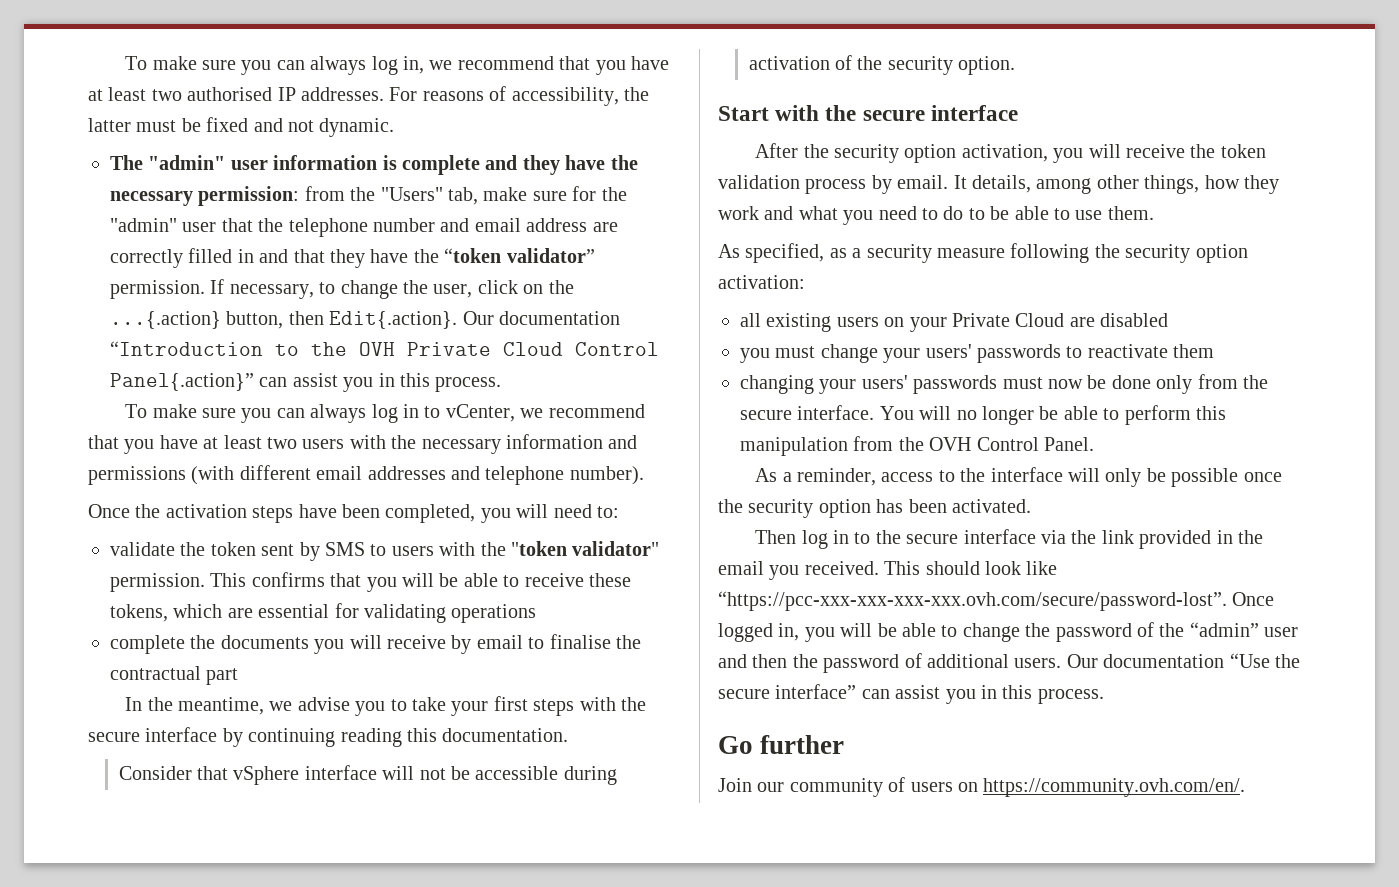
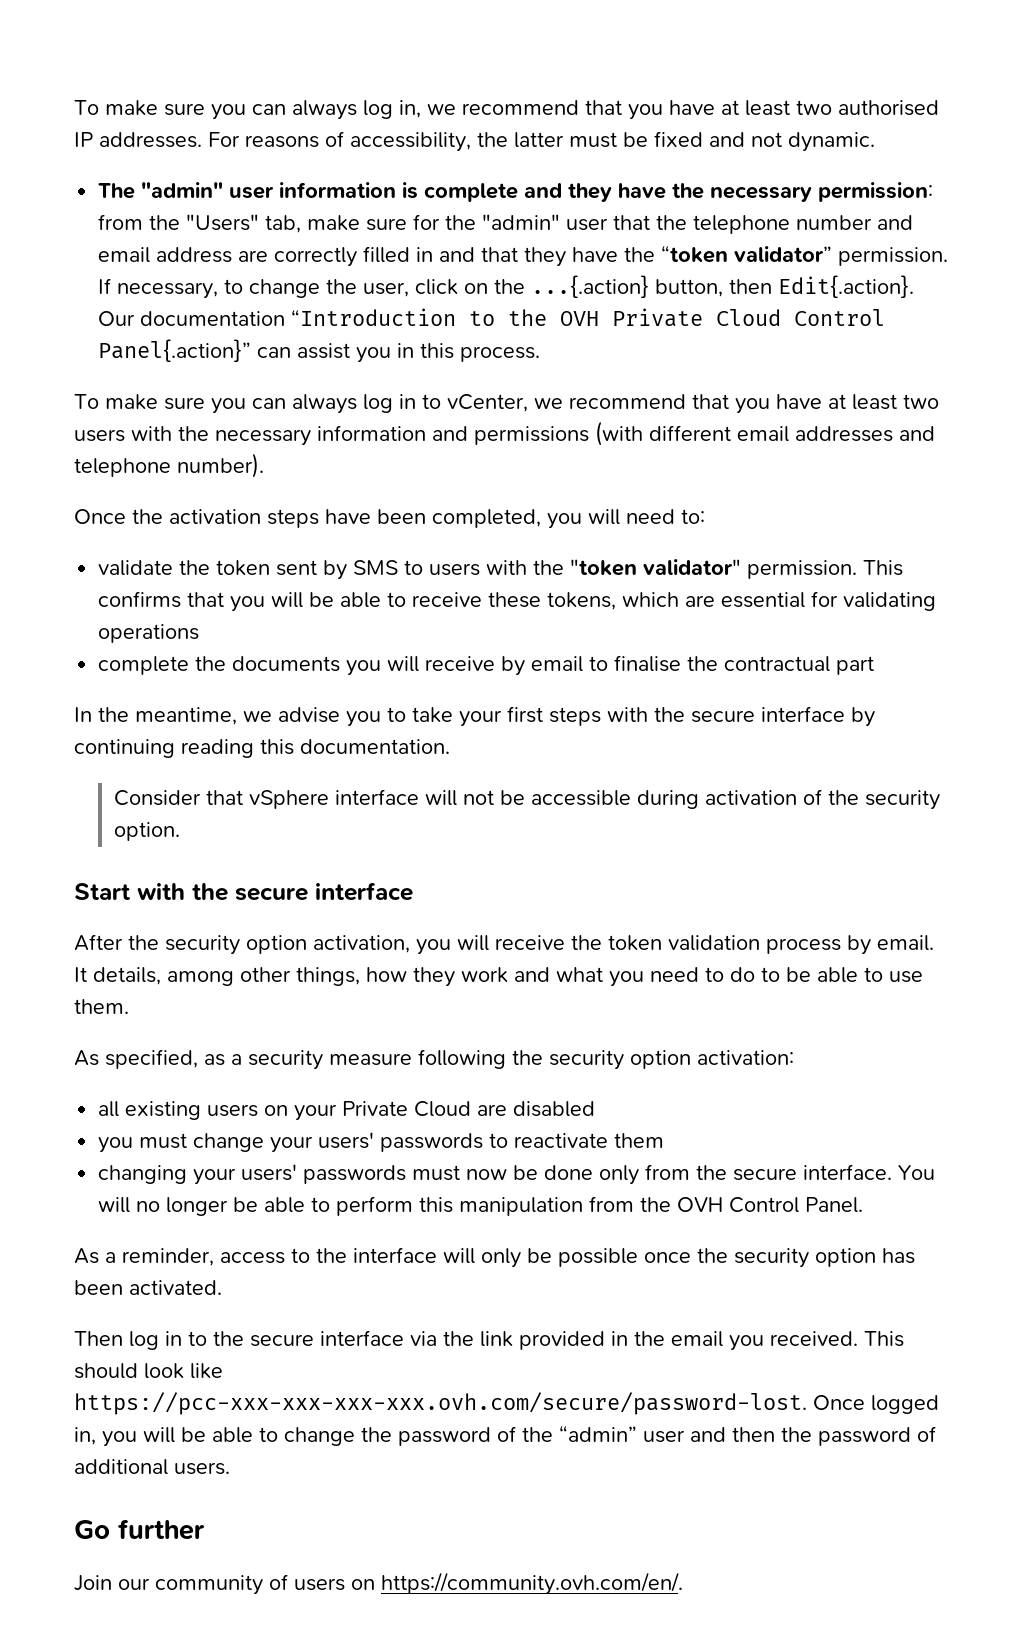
- This should look like “https://pcc-xxx-xxx-xxx-xxx.ovh.com/secure/password-lost”. Once logged in, you will be able to change the password of the “admin” user and then the password of additional users. Our documentation “Use the secure interface” can assist you in this process.
+ This should look like https://pcc-xxx-xxx-xxx-xxx.ovh.com/secure/password-lost. Once logged in, you will be able to change the password of the “admin” user and then the password of additional users.

